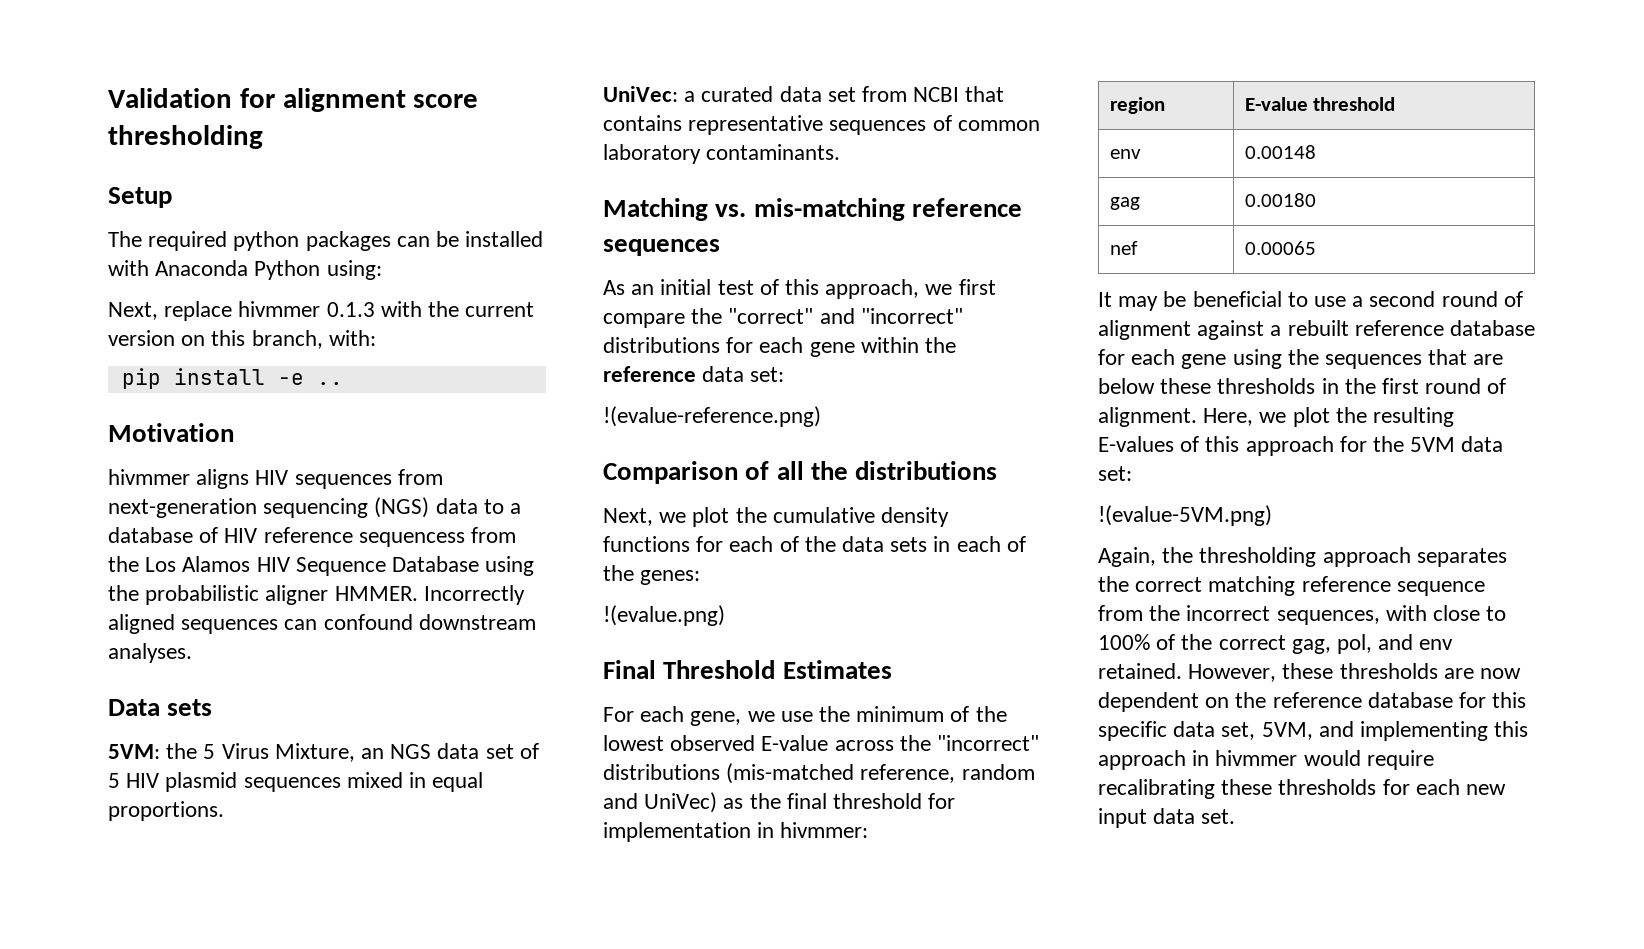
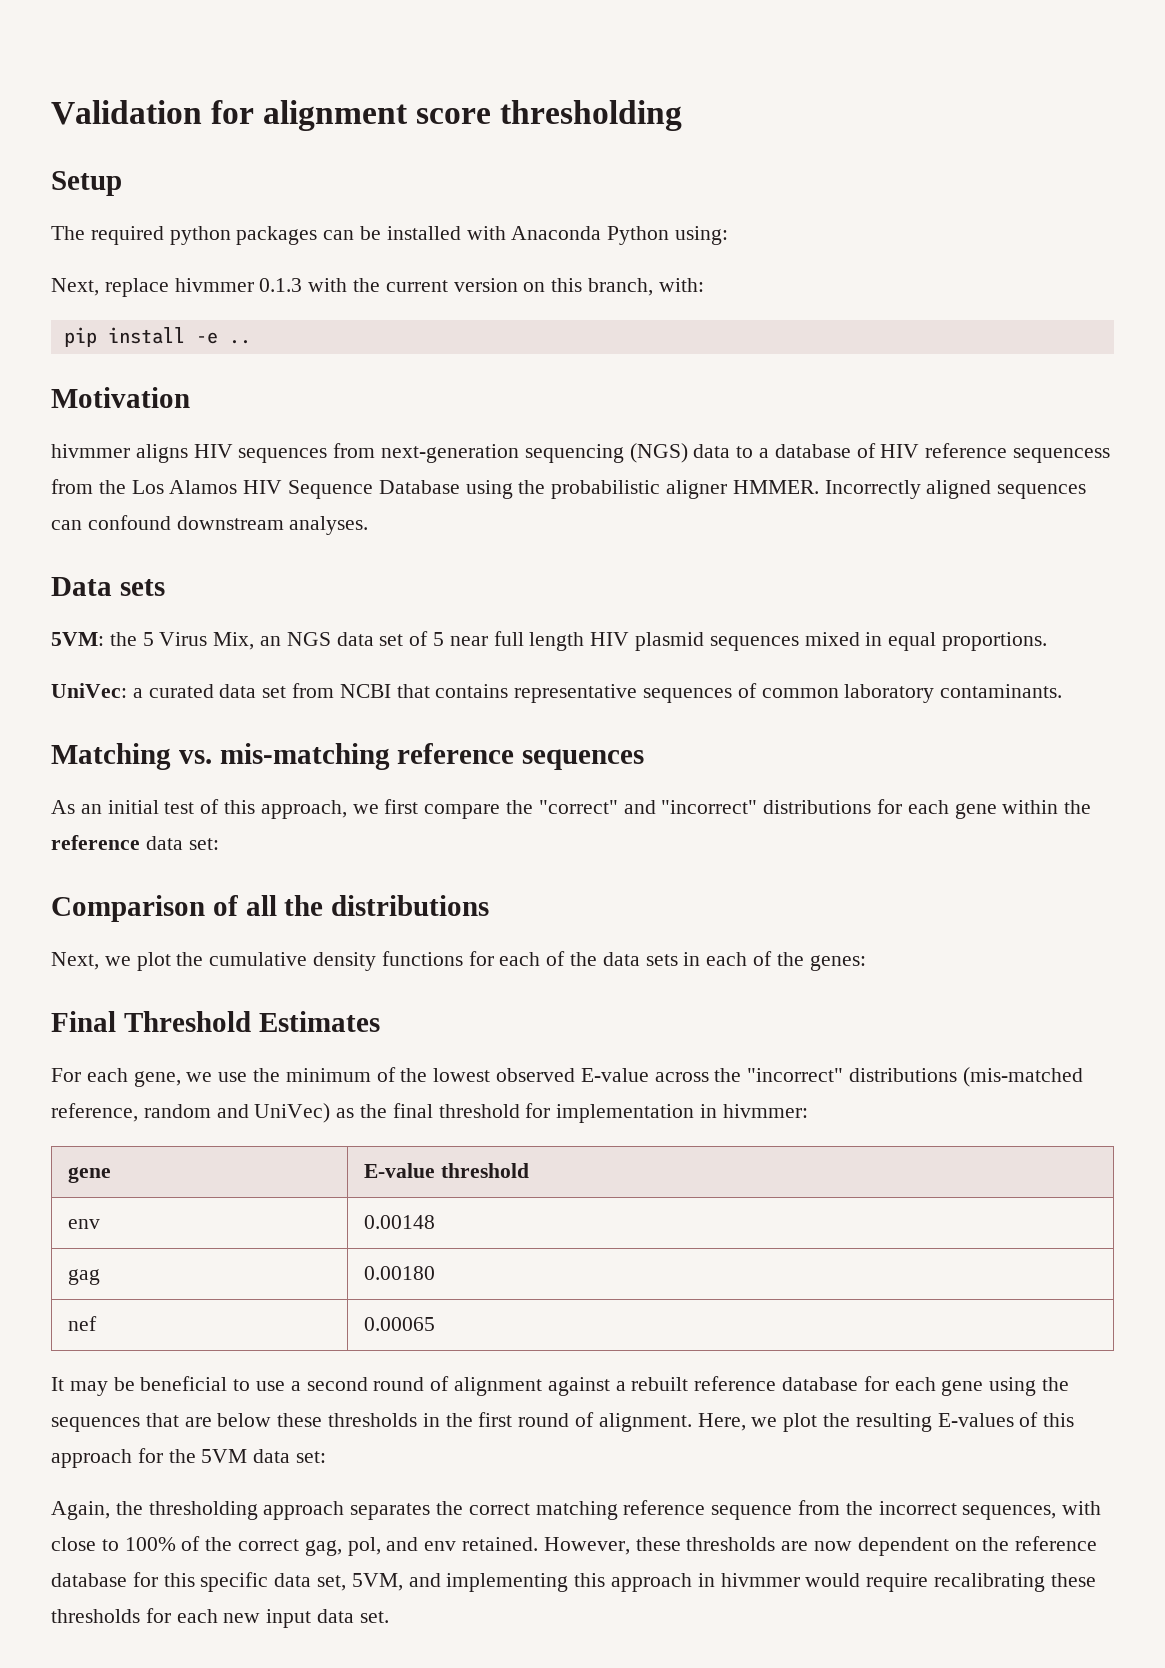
- 5VM: the 5 Virus Mixture, an NGS data set of 5 HIV plasmid sequences mixed in equal proportions.
+ 5VM: the 5 Virus Mix, an NGS data set of 5 near full length HIV plasmid sequences mixed in equal proportions.
- !(evalue-reference.png)
- !(evalue.png)
- region | E-value threshold
+ gene | E-value threshold
- !(evalue-5VM.png)

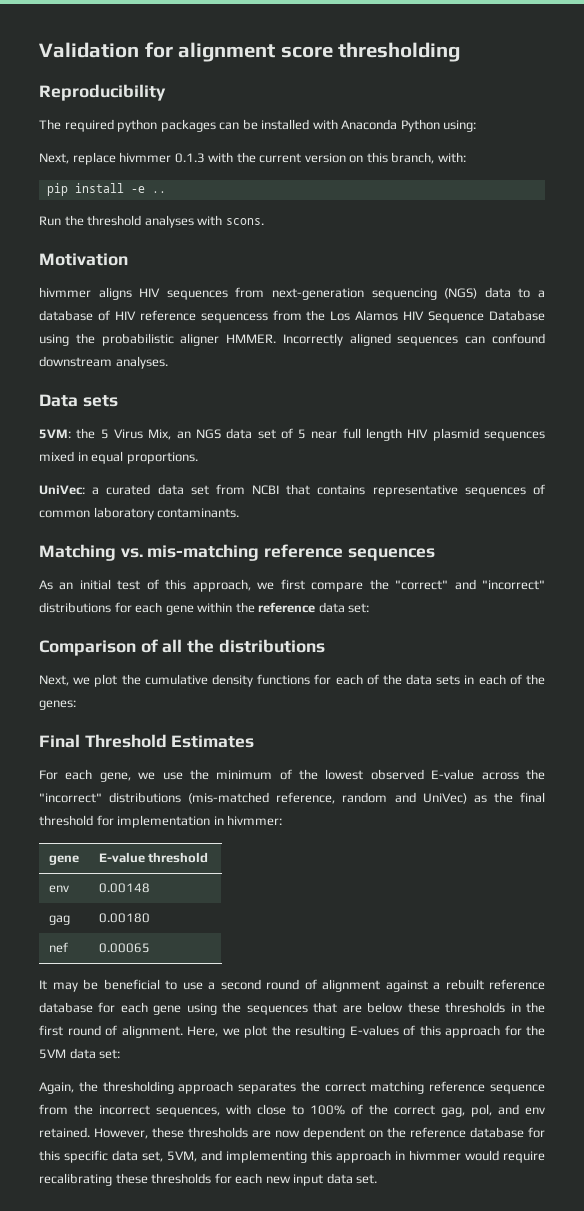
- Setup
+ Reproducibility
+ Run the threshold analyses with scons.

